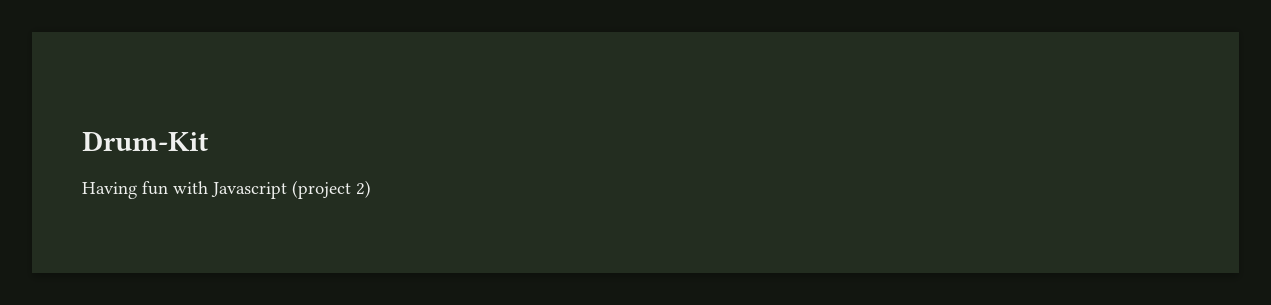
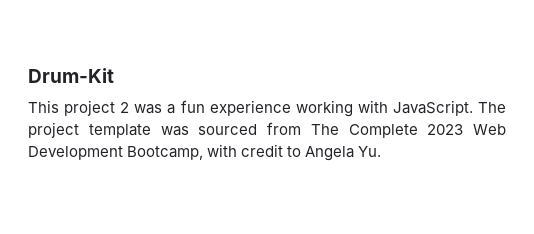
- Having fun with Javascript (project 2)
+ This project 2 was a fun experience working with JavaScript. The project template was sourced from The Complete 2023 Web Development Bootcamp, with credit to Angela Yu.

